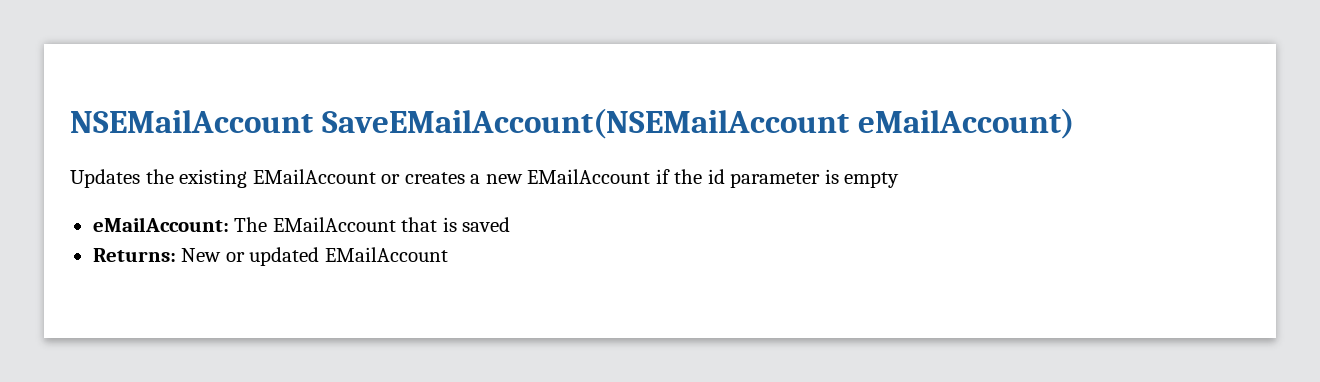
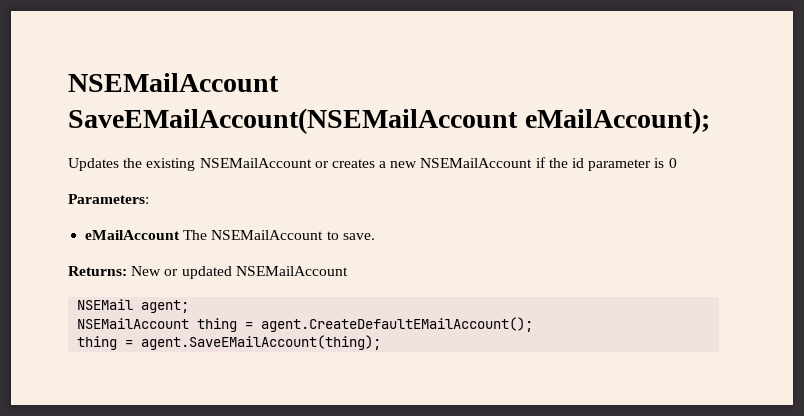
- NSEMailAccount SaveEMailAccount(NSEMailAccount eMailAccount)
+ NSEMailAccount SaveEMailAccount(NSEMailAccount eMailAccount);
- Updates the existing EMailAccount or creates a new EMailAccount if the id parameter is empty
- eMailAccount: The EMailAccount that is saved
- Returns: New or updated EMailAccount
+ Updates the existing NSEMailAccount or creates a new NSEMailAccount if the id parameter is 0
+ Parameters:
+ eMailAccount The NSEMailAccount to save.
+ Returns: New or updated NSEMailAccount
+ NSEMail agent;
+ NSEMailAccount thing = agent.CreateDefaultEMailAccount();
+ thing = agent.SaveEMailAccount(thing);

